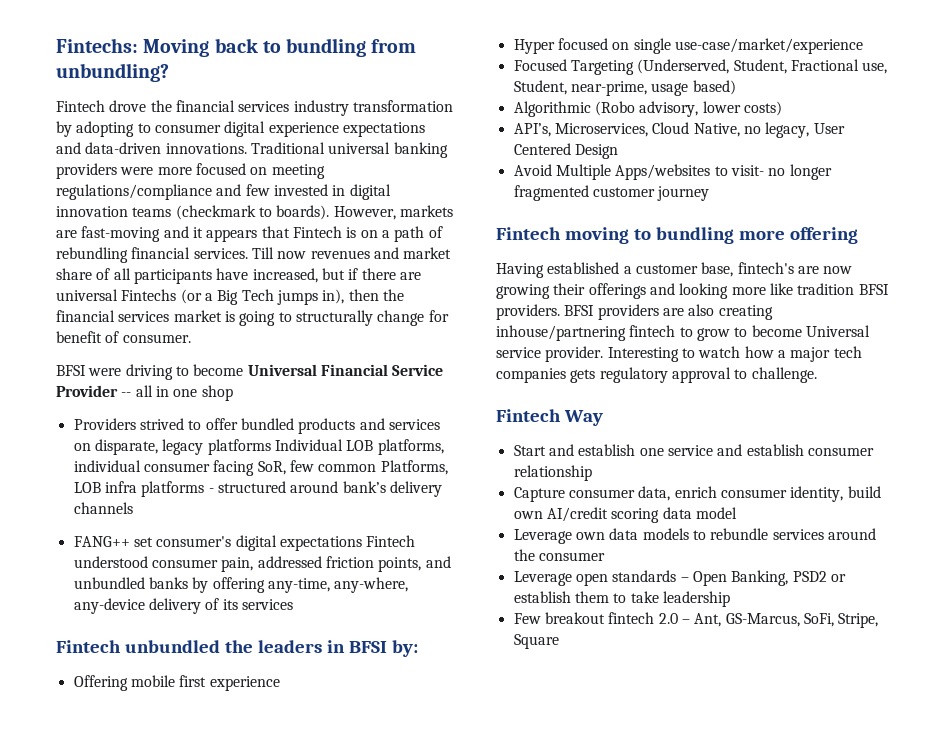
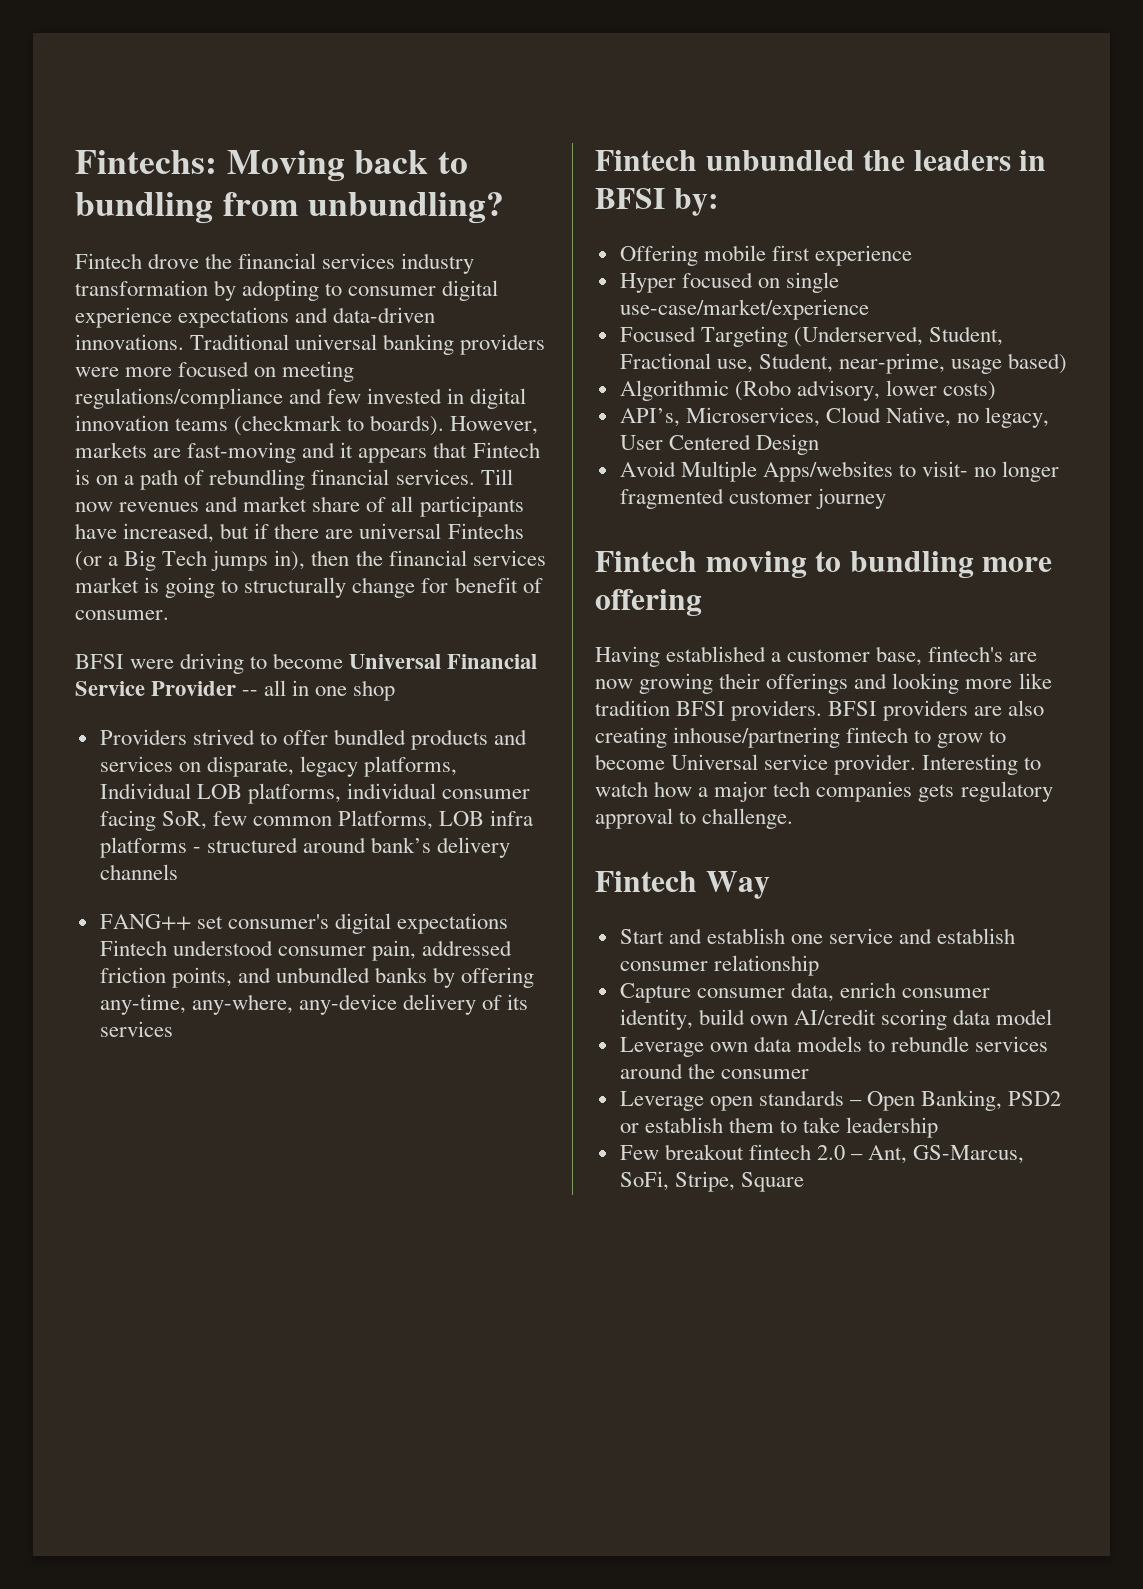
- Providers strived to offer bundled products and services on disparate, legacy platforms Individual LOB platforms, individual consumer facing SoR, few common Platforms, LOB infra platforms - structured around bank’s delivery channels
+ Providers strived to offer bundled products and services on disparate, legacy platforms, Individual LOB platforms, individual consumer facing SoR, few common Platforms, LOB infra platforms - structured around bank’s delivery channels

